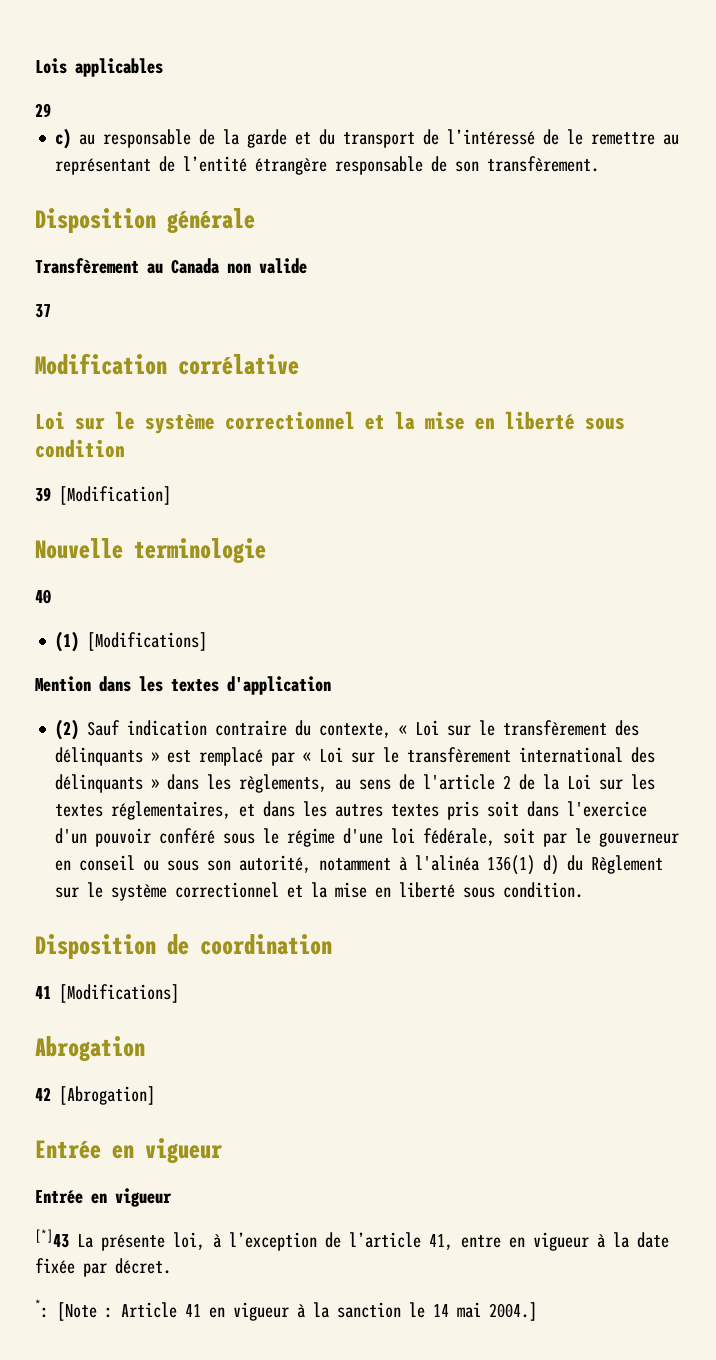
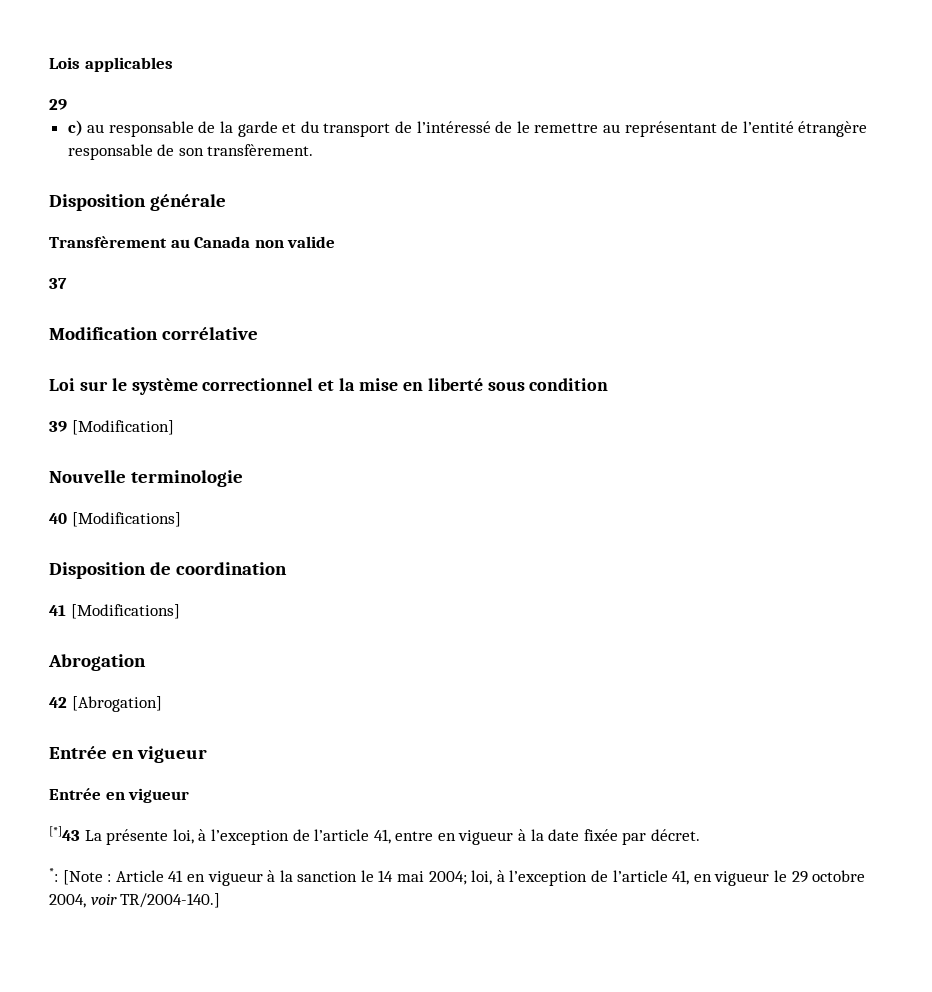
- 40
- (1) [Modifications]
- Mention dans les textes d'application
- (2) Sauf indication contraire du contexte, « Loi sur le transfèrement des délinquants » est remplacé par « Loi sur le transfèrement international des délinquants » dans les règlements, au sens de l'article 2 de la Loi sur les textes réglementaires, et dans les autres textes pris soit dans l'exercice d'un pouvoir conféré sous le régime d'une loi fédérale, soit par le gouverneur en conseil ou sous son autorité, notamment à l'alinéa 136(1) d) du Règlement sur le système correctionnel et la mise en liberté sous condition.
+ 40 [Modifications]
- *: [Note : Article 41 en vigueur à la sanction le 14 mai 2004.]
+ *: [Note : Article 41 en vigueur à la sanction le 14 mai 2004; loi, à l’exception de l’article 41, en vigueur le 29 octobre 2004, voir TR/2004-140.]

